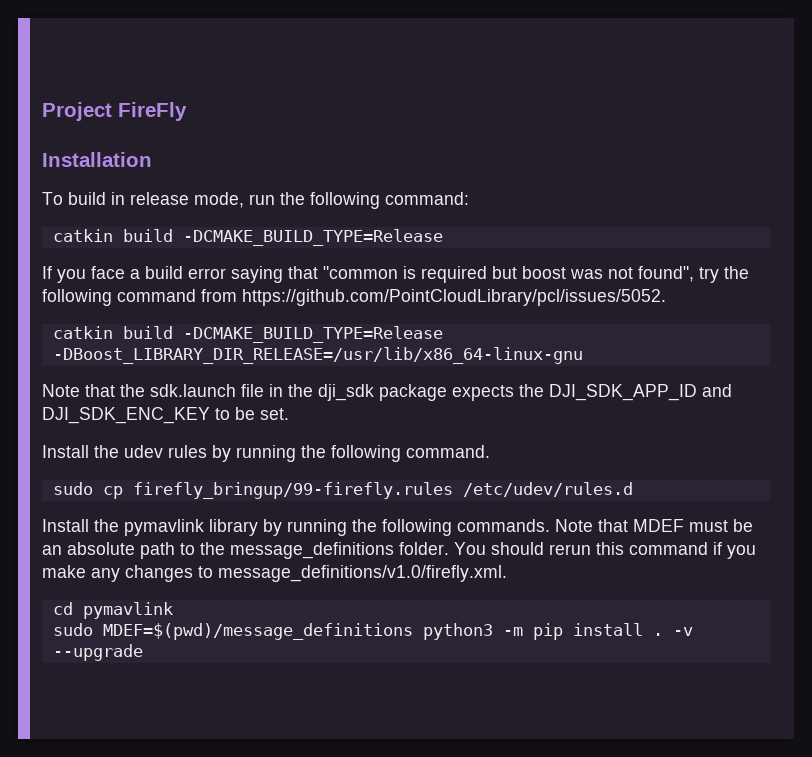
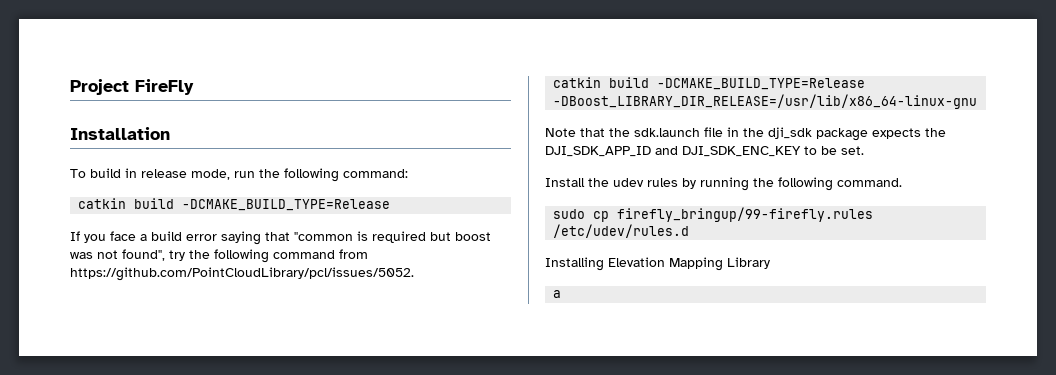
- Install the pymavlink library by running the following commands. Note that MDEF must be an absolute path to the message_definitions folder. You should rerun this command if you make any changes to message_definitions/v1.0/firefly.xml.
- cd pymavlink
- sudo MDEF=$(pwd)/message_definitions python3 -m pip install . -v --upgrade
+ Installing Elevation Mapping Library
+ a

